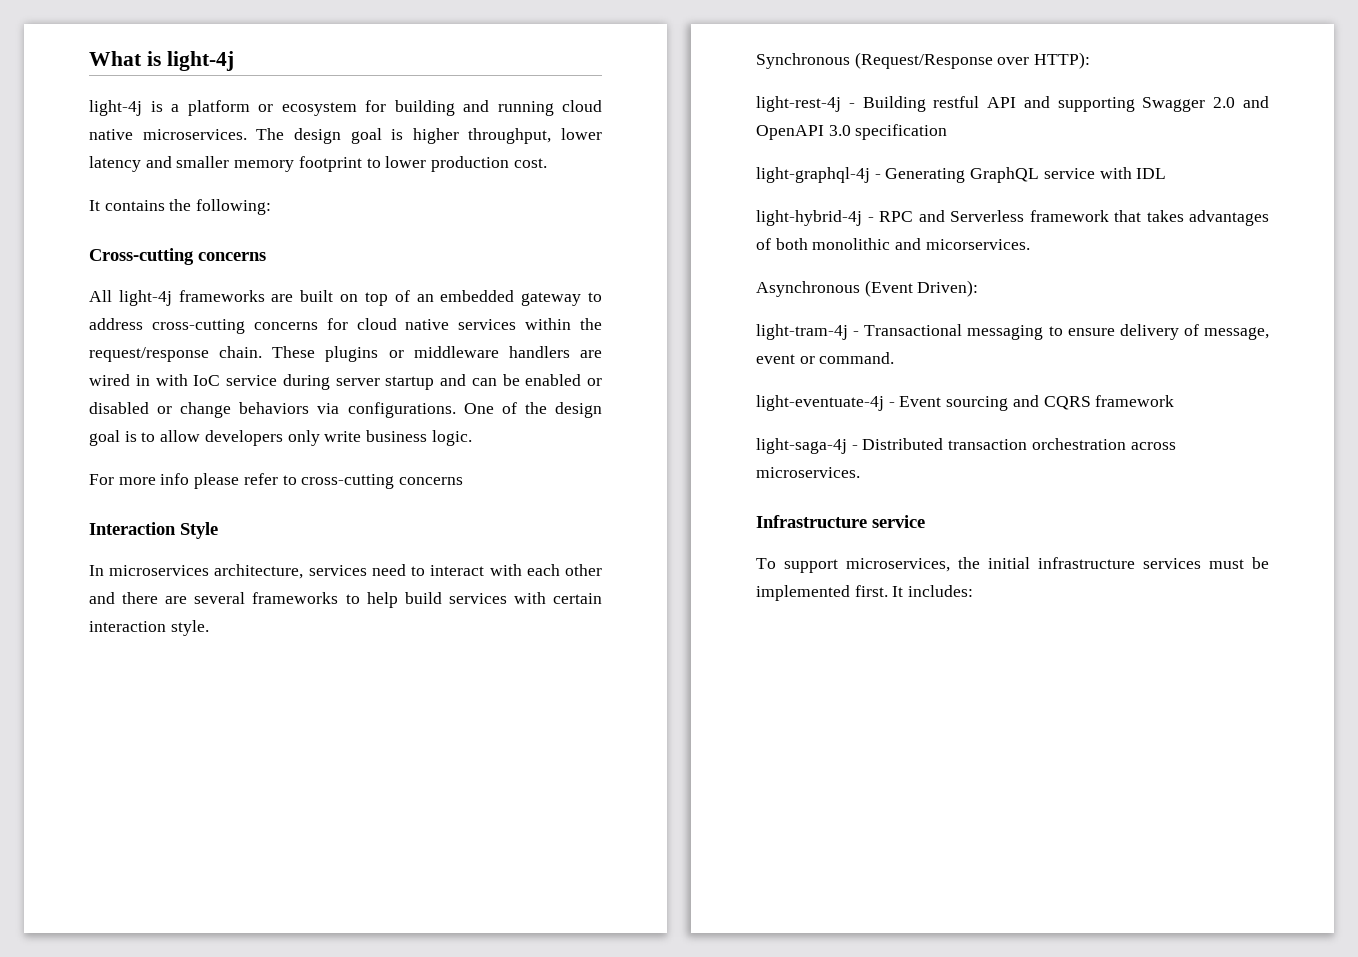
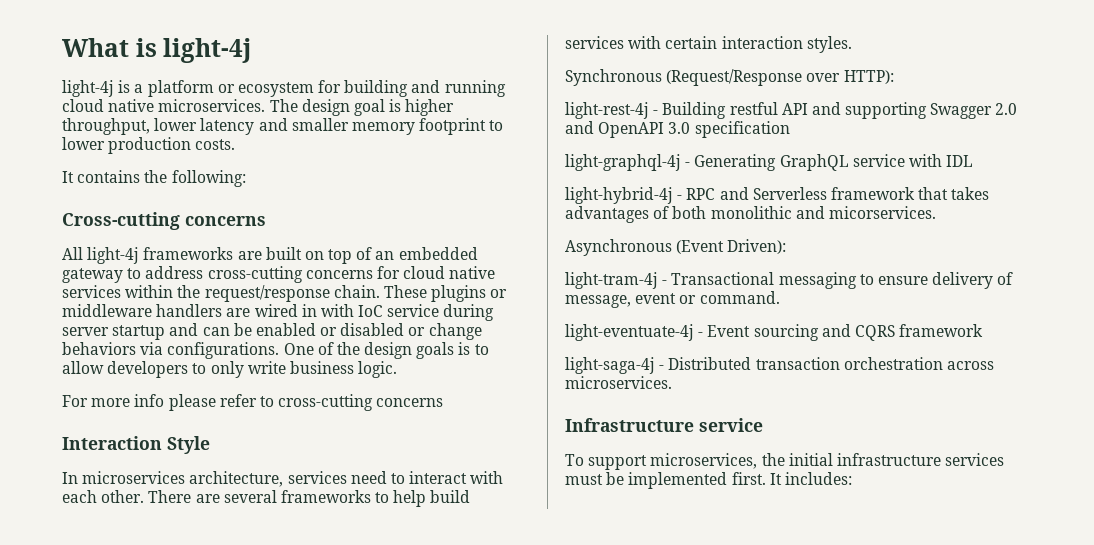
- The design goal is higher throughput, lower latency and smaller memory footprint to lower production cost.
+ The design goal is higher throughput, lower latency and smaller memory footprint to lower production costs.
- One of the design goal is to allow developers only write business logic.
+ One of the design goals is to allow developers to only write business logic.
- In microservices architecture, services need to interact with each other and there are several frameworks to help build services with certain interaction style.
+ In microservices architecture, services need to interact with each other. There are several frameworks to help build services with certain interaction styles.

